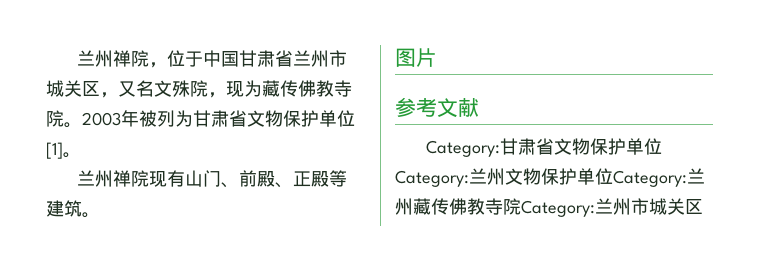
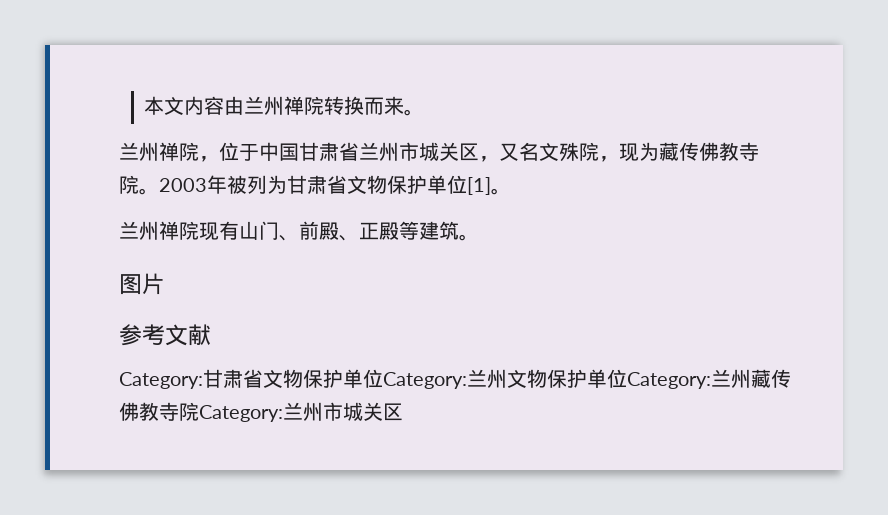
+ 本文内容由兰州禅院转换而来。

